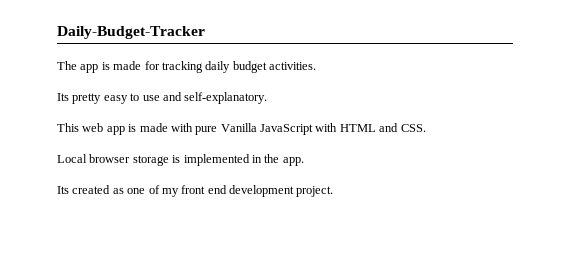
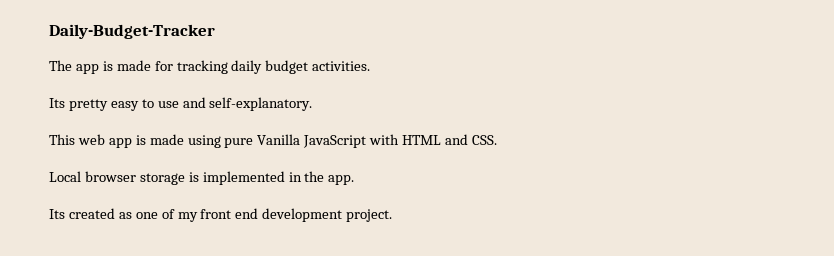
- This web app is made with pure Vanilla JavaScript with HTML and CSS.
+ This web app is made using pure Vanilla JavaScript with HTML and CSS.

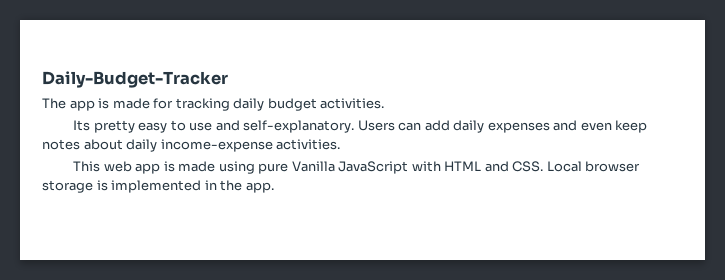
+ Users can add daily expenses and even keep notes about daily income-expense activities.
- This web app is made using pure Vanilla JavaScript with HTML and CSS.
- Local browser storage is implemented in the app.
+ This web app is made using pure Vanilla JavaScript with HTML and CSS. Local browser storage is implemented in the app.
- Its created as one of my front end development project.

